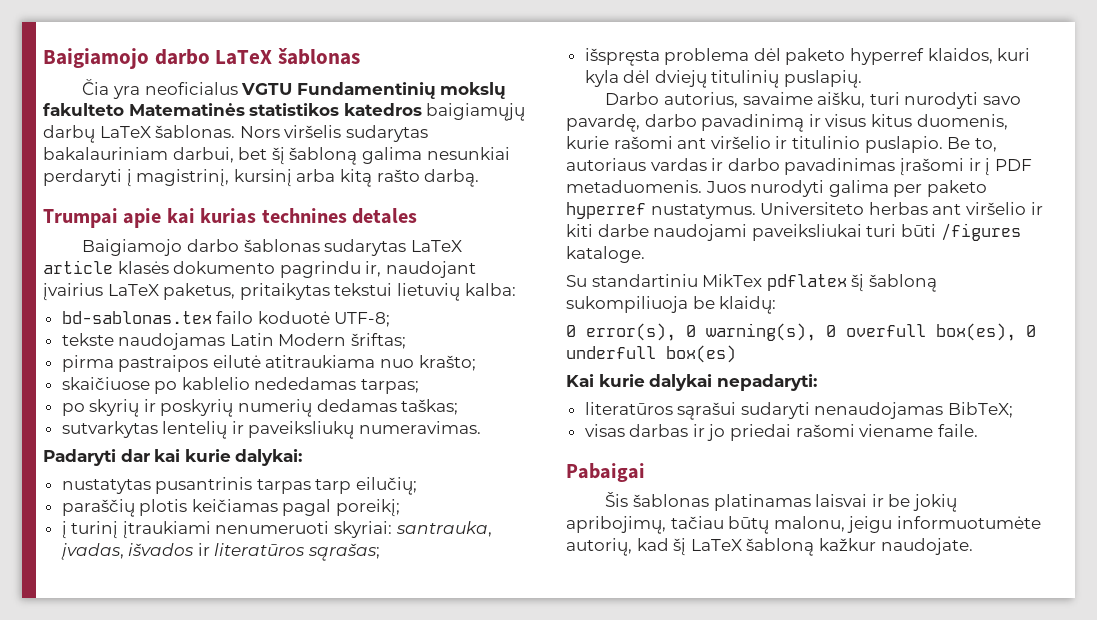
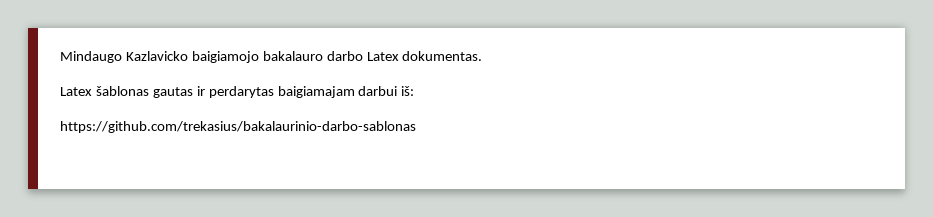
- Baigiamojo darbo LaTeX šablonas
- Čia yra neoficialus VGTU Fundamentinių mokslų fakulteto Matematinės statistikos katedros baigiamųjų darbų LaTeX šablonas. Nors viršelis sudarytas bakalauriniam darbui, bet šį šabloną galima nesunkiai perdaryti į magistrinį, kursinį arba kitą rašto darbą.
- Trumpai apie kai kurias technines detales
- Baigiamojo darbo šablonas sudarytas LaTeX article klasės dokumento pagrindu ir, naudojant įvairius LaTeX paketus, pritaikytas tekstui lietuvių kalba:
- bd-sablonas.tex failo koduotė UTF-8;
- tekste naudojamas Latin Modern šriftas;
- pirma pastraipos eilutė atitraukiama nuo krašto;
- skaičiuose po kablelio nededamas tarpas;
- po skyrių ir poskyrių numerių dedamas taškas;
- sutvarkytas lentelių ir paveiksliukų numeravimas.
- Padaryti dar kai kurie dalykai:
- nustatytas pusantrinis tarpas tarp eilučių;
- paraščių plotis keičiamas pagal poreikį;
- į turinį įtraukiami nenumeruoti skyriai: santrauka, įvadas, išvados ir literatūros sąrašas;
- išspręsta problema dėl paketo hyperref klaidos, kuri kyla dėl dviejų titulinių puslapių.
- Darbo autorius, savaime aišku, turi nurodyti savo pavardę, darbo pavadinimą ir visus kitus duomenis, kurie rašomi ant viršelio ir titulinio puslapio. Be to, autoriaus vardas ir darbo pavadinimas įrašomi ir į PDF metaduomenis. Juos nurodyti galima per paketo hyperref nustatymus. Universiteto herbas ant viršelio ir kiti darbe naudojami paveiksliukai turi būti /figures kataloge.
- Su standartiniu MikTex pdflatex šį šabloną sukompiliuoja be klaidų:
- 0 error(s), 0 warning(s), 0 overfull box(es), 0 underfull box(es)
- Kai kurie dalykai nepadaryti:
- literatūros sąrašui sudaryti nenaudojamas BibTeX;
- visas darbas ir jo priedai rašomi viename faile.
- Pabaigai
- Šis šablonas platinamas laisvai ir be jokių apribojimų, tačiau būtų malonu, jeigu informuotumėte autorių, kad šį LaTeX šabloną kažkur naudojate.
+ Mindaugo Kazlavicko baigiamojo bakalauro darbo Latex dokumentas.
+ Latex šablonas gautas ir perdarytas baigiamajam darbui iš:
+ https://github.com/trekasius/bakalaurinio-darbo-sablonas

